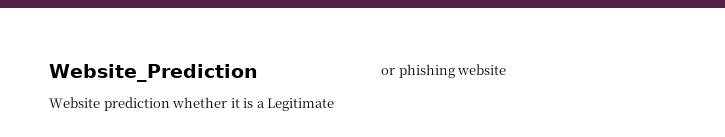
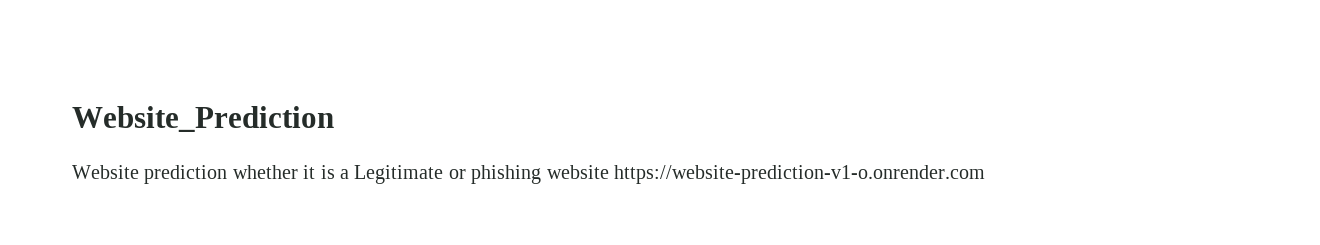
- Website prediction whether it is a Legitimate or phishing website
+ Website prediction whether it is a Legitimate or phishing website https://website-prediction-v1-o.onrender.com

